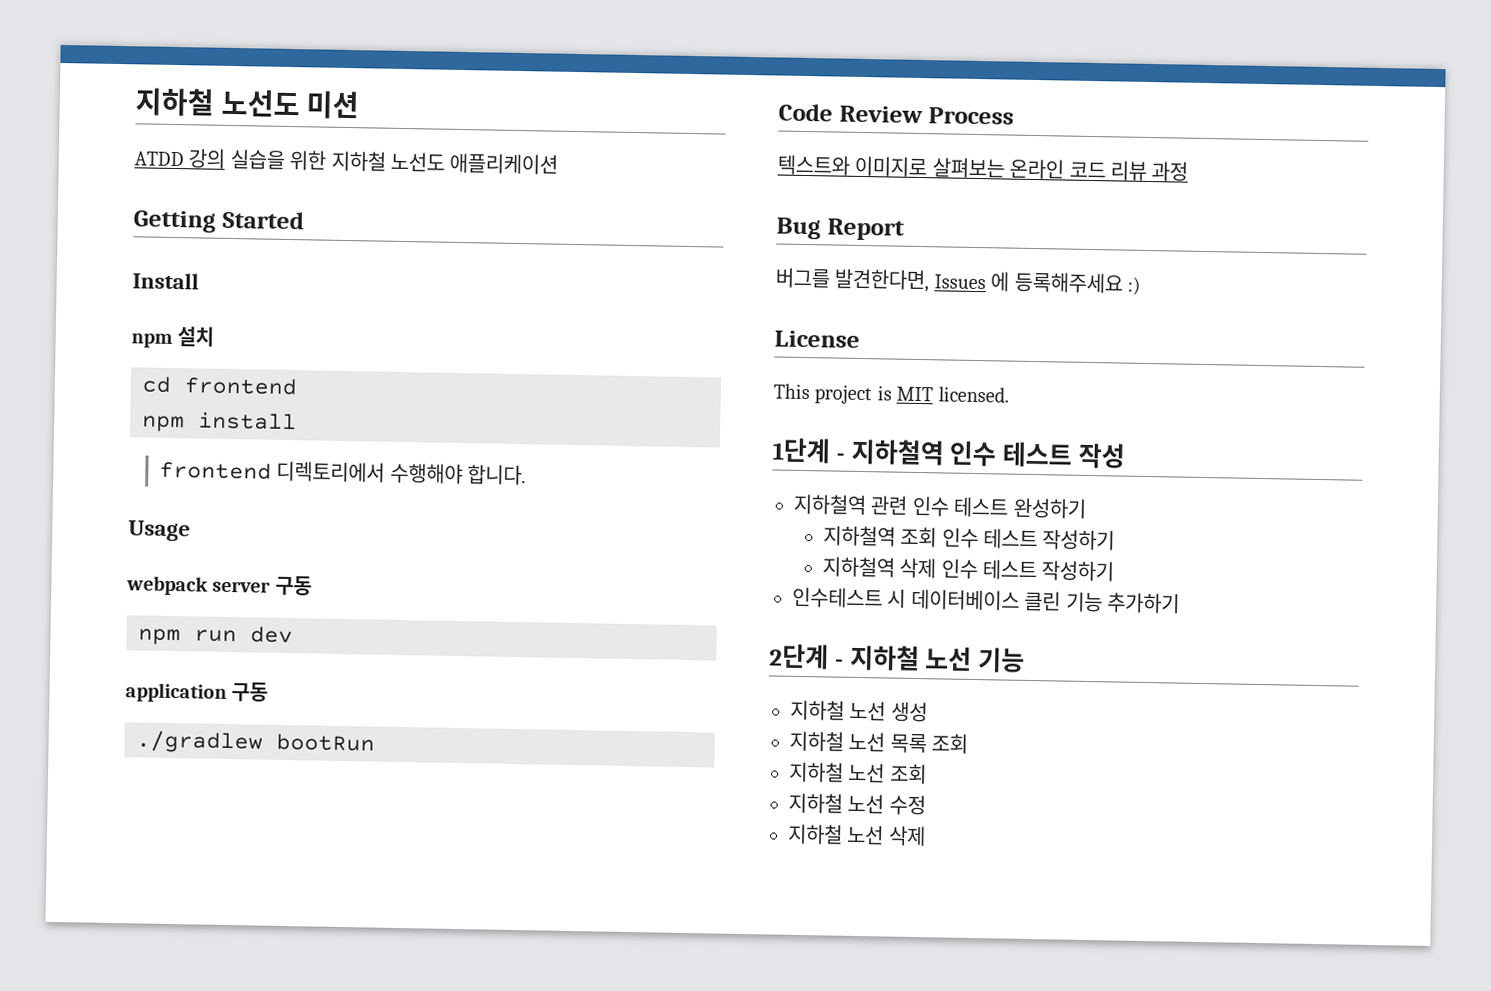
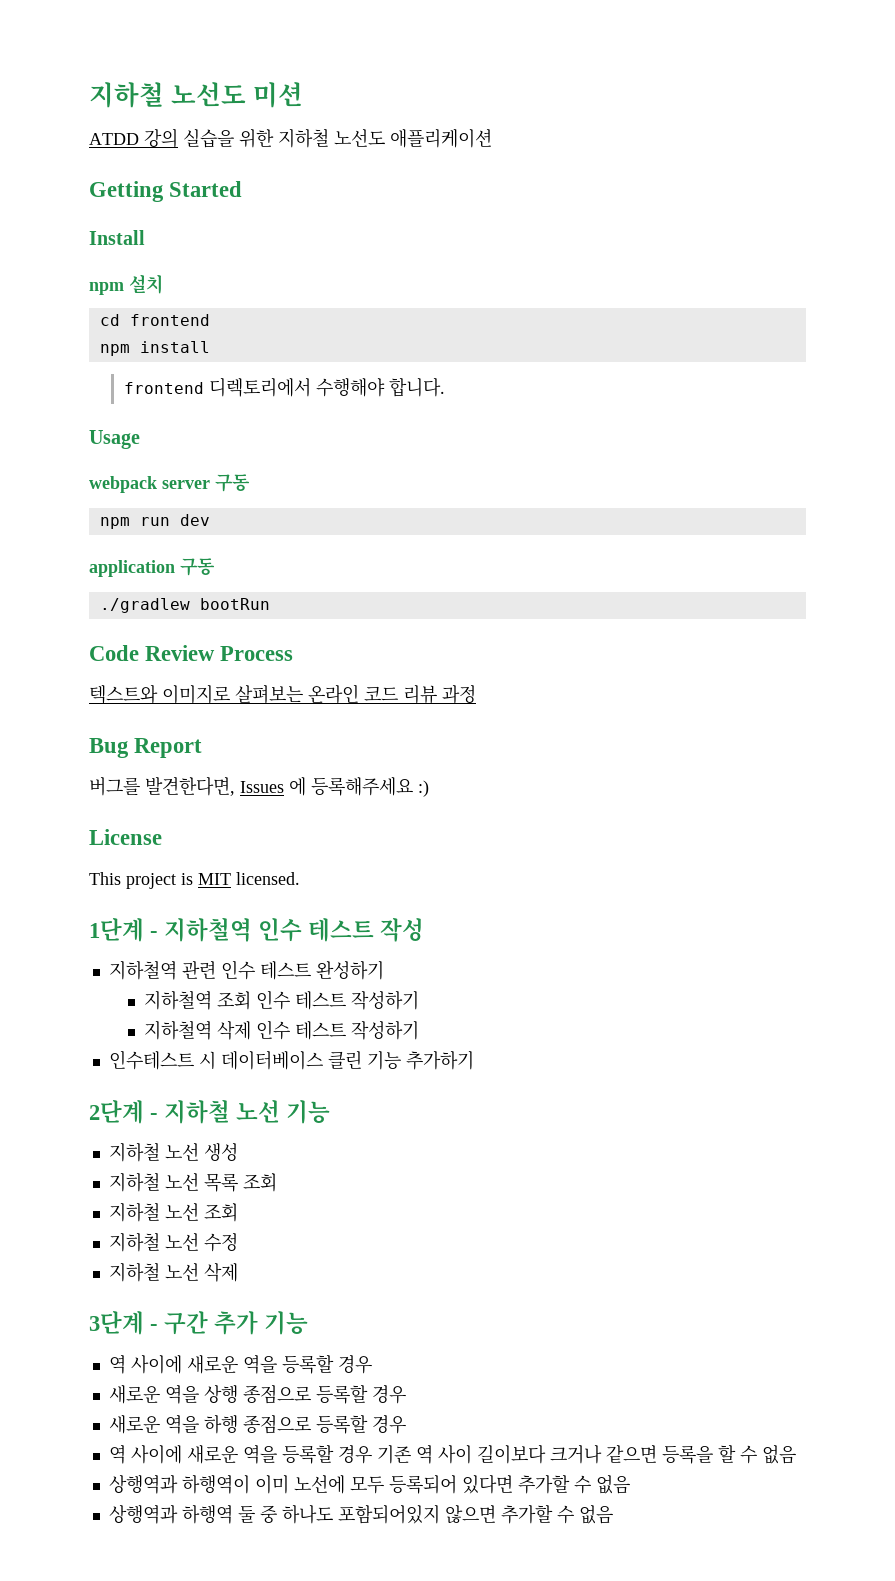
+ 3단계 - 구간 추가 기능
+ 역 사이에 새로운 역을 등록할 경우
+ 새로운 역을 상행 종점으로 등록할 경우
+ 새로운 역을 하행 종점으로 등록할 경우
+ 역 사이에 새로운 역을 등록할 경우 기존 역 사이 길이보다 크거나 같으면 등록을 할 수 없음
+ 상행역과 하행역이 이미 노선에 모두 등록되어 있다면 추가할 수 없음
+ 상행역과 하행역 둘 중 하나도 포함되어있지 않으면 추가할 수 없음

